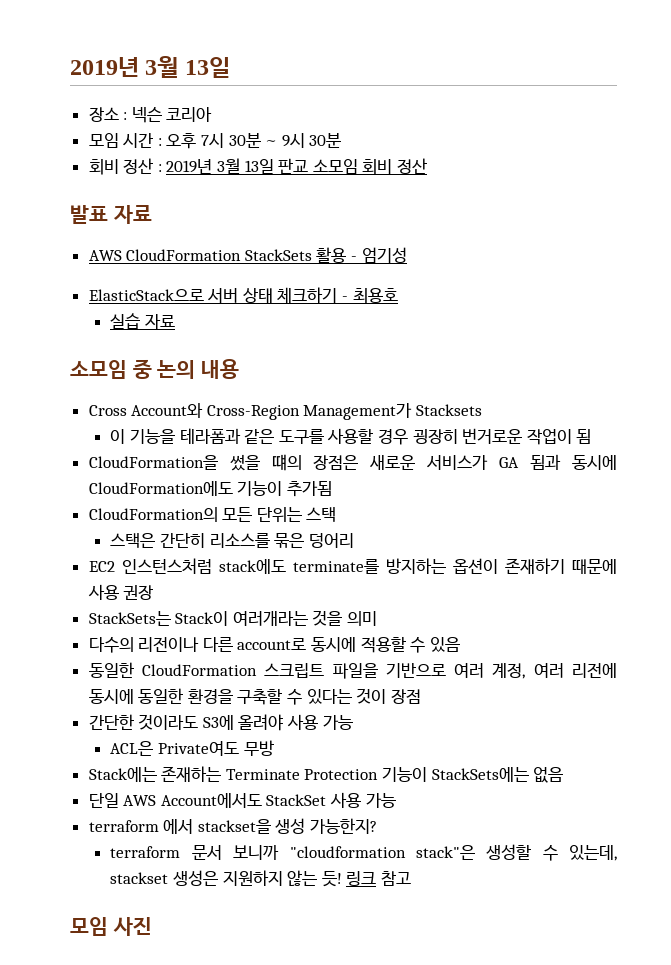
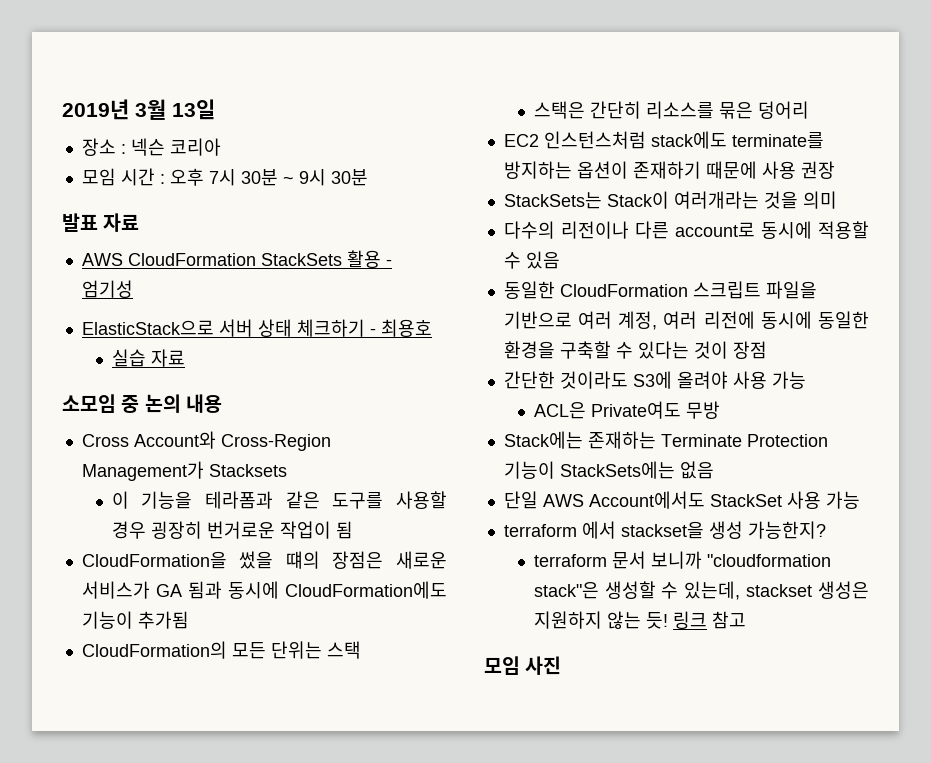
- 회비 정산 : 2019년 3월 13일 판교 소모임 회비 정산

